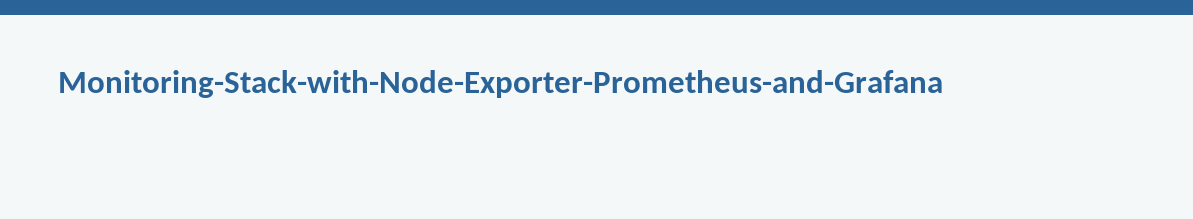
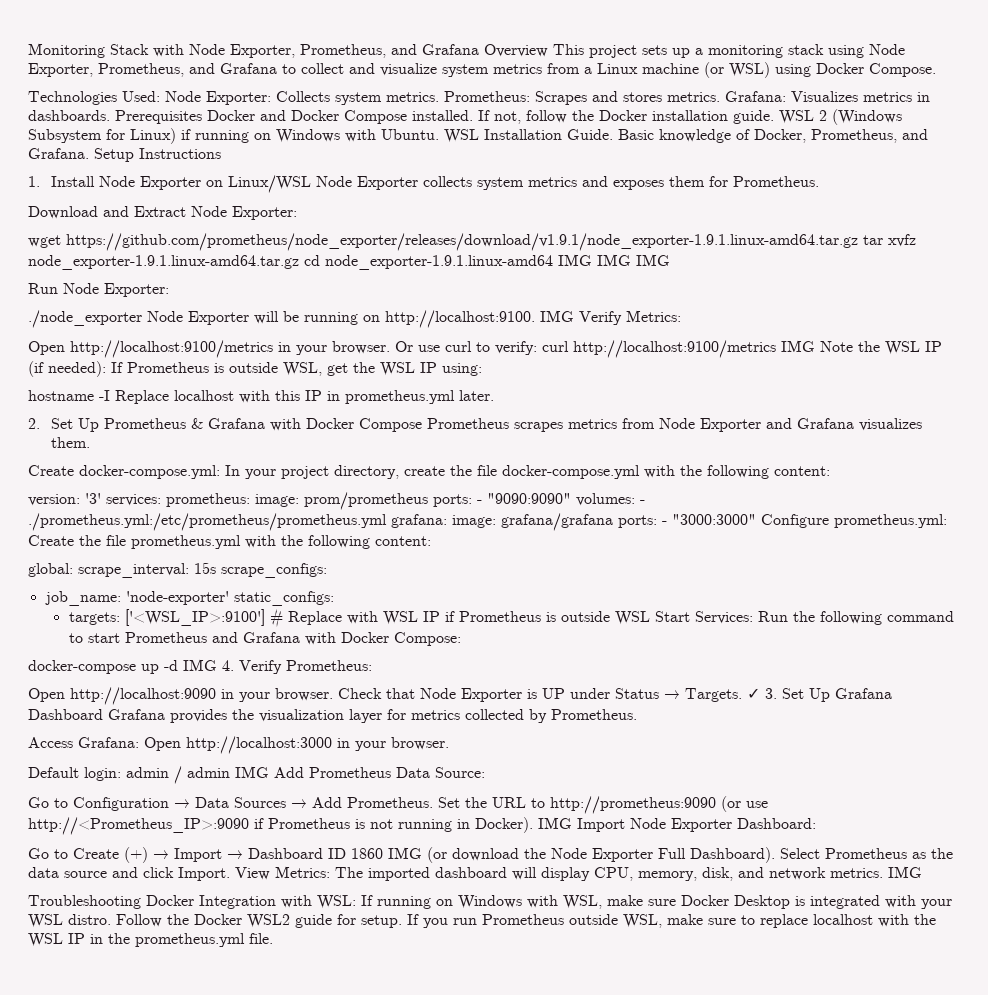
- Monitoring-Stack-with-Node-Exporter-Prometheus-and-Grafana
+ Monitoring Stack with Node Exporter, Prometheus, and Grafana Overview This project sets up a monitoring stack using Node Exporter, Prometheus, and Grafana to collect and visualize system metrics from a Linux machine (or WSL) using Docker Compose.
+ Technologies Used: Node Exporter: Collects system metrics. Prometheus: Scrapes and stores metrics. Grafana: Visualizes metrics in dashboards. Prerequisites Docker and Docker Compose installed. If not, follow the Docker installation guide. WSL 2 (Windows Subsystem for Linux) if running on Windows with Ubuntu. WSL Installation Guide. Basic knowledge of Docker, Prometheus, and Grafana. Setup Instructions
+ 1. Install Node Exporter on Linux/WSL Node Exporter collects system metrics and exposes them for Prometheus.
+ Download and Extract Node Exporter:
+ wget https://github.com/prometheus/node_exporter/releases/download/v1.9.1/node_exporter-1.9.1.linux-amd64.tar.gz tar xvfz node_exporter-1.9.1.linux-amd64.tar.gz cd node_exporter-1.9.1.linux-amd64 IMG IMG IMG
+ Run Node Exporter:
+ ./node_exporter Node Exporter will be running on http://localhost:9100. IMG Verify Metrics:
+ Open http://localhost:9100/metrics in your browser. Or use curl to verify: curl http://localhost:9100/metrics IMG Note the WSL IP (if needed): If Prometheus is outside WSL, get the WSL IP using:
+ hostname -I Replace localhost with this IP in prometheus.yml later.
+ 2. Set Up Prometheus & Grafana with Docker Compose Prometheus scrapes metrics from Node Exporter and Grafana visualizes them.
+ Create docker-compose.yml: In your project directory, create the file docker-compose.yml with the following content:
+ version: '3' services: prometheus: image: prom/prometheus ports: - "9090:9090" volumes: - ./prometheus.yml:/etc/prometheus/prometheus.yml grafana: image: grafana/grafana ports: - "3000:3000" Configure prometheus.yml: Create the file prometheus.yml with the following content:
+ global: scrape_interval: 15s scrape_configs:
+ job_name: 'node-exporter' static_configs:
+ targets: ['<WSL_IP>:9100'] # Replace with WSL IP if Prometheus is outside WSL Start Services: Run the following command to start Prometheus and Grafana with Docker Compose:
+ docker-compose up -d IMG 4. Verify Prometheus:
+ Open http://localhost:9090 in your browser. Check that Node Exporter is UP under Status → Targets. ✓ 3. Set Up Grafana Dashboard Grafana provides the visualization layer for metrics collected by Prometheus.
+ Access Grafana: Open http://localhost:3000 in your browser.
+ Default login: admin / admin IMG Add Prometheus Data Source:
+ Go to Configuration → Data Sources → Add Prometheus. Set the URL to http://prometheus:9090 (or use http://<Prometheus_IP>:9090 if Prometheus is not running in Docker). IMG Import Node Exporter Dashboard:
+ Go to Create (+) → Import → Dashboard ID 1860 IMG (or download the Node Exporter Full Dashboard). Select Prometheus as the data source and click Import. View Metrics: The imported dashboard will display CPU, memory, disk, and network metrics. IMG
+ Troubleshooting Docker Integration with WSL: If running on Windows with WSL, make sure Docker Desktop is integrated with your WSL distro. Follow the Docker WSL2 guide for setup. If you run Prometheus outside WSL, make sure to replace localhost with the WSL IP in the prometheus.yml file.

